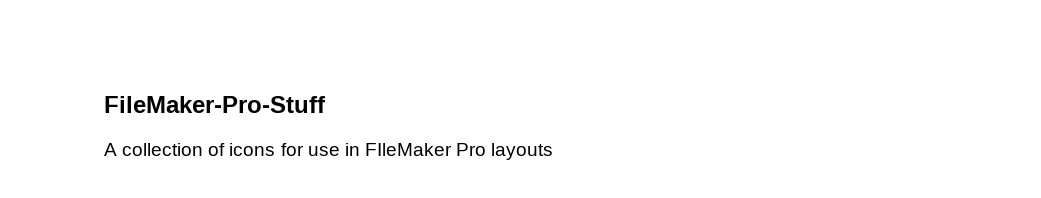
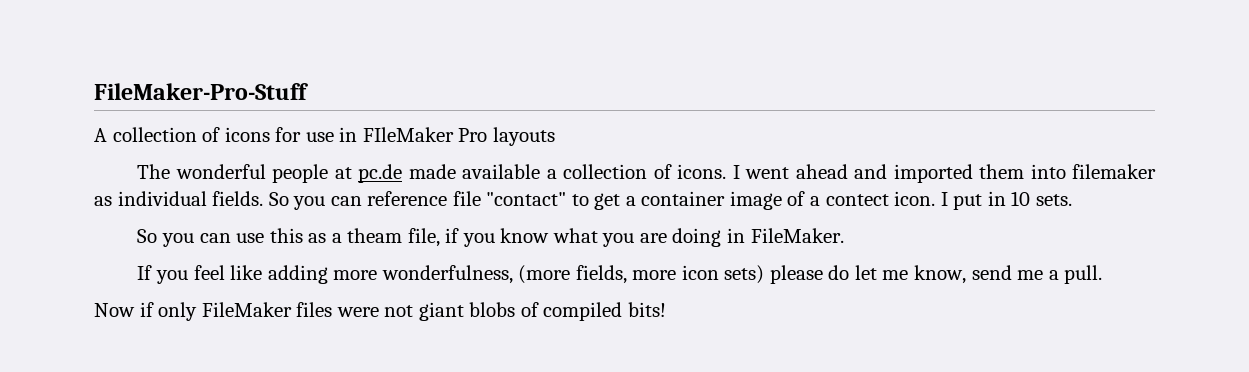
+ The wonderful people at pc.de made available a collection of icons. I went ahead and imported them into filemaker as individual fields. So you can reference file "contact" to get a container image of a contect icon. I put in 10 sets.
+ So you can use this as a theam file, if you know what you are doing in FileMaker.
+ If you feel like adding more wonderfulness, (more fields, more icon sets) please do let me know, send me a pull.
+ Now if only FileMaker files were not giant blobs of compiled bits!

